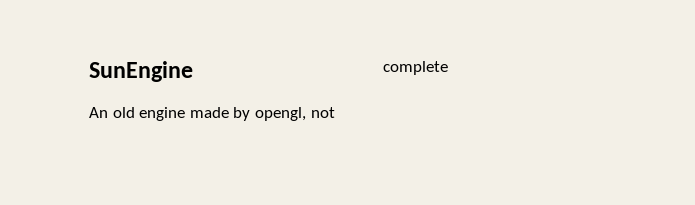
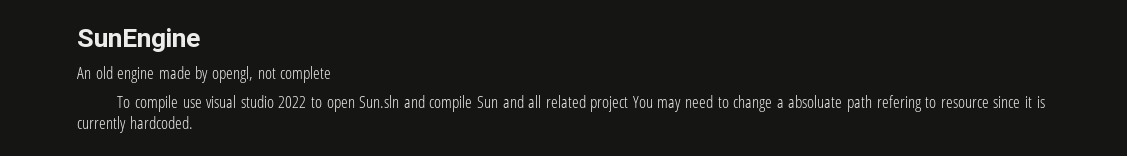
+ To compile use visual studio 2022 to open Sun.sln and compile Sun and all related project You may need to change a absoluate path refering to resource since it is currently hardcoded.

